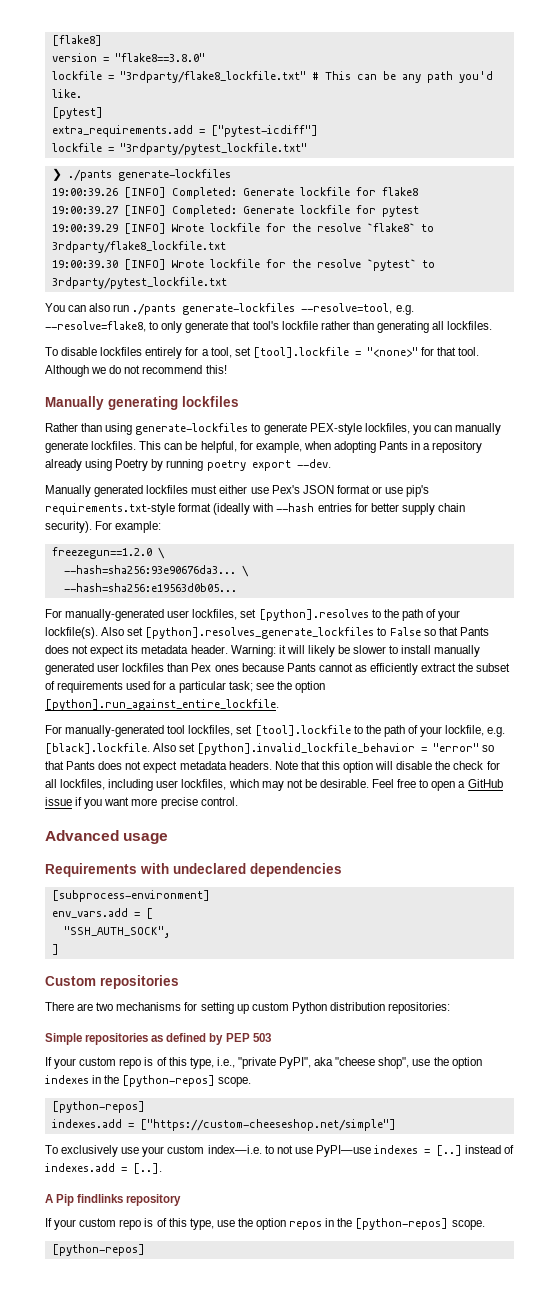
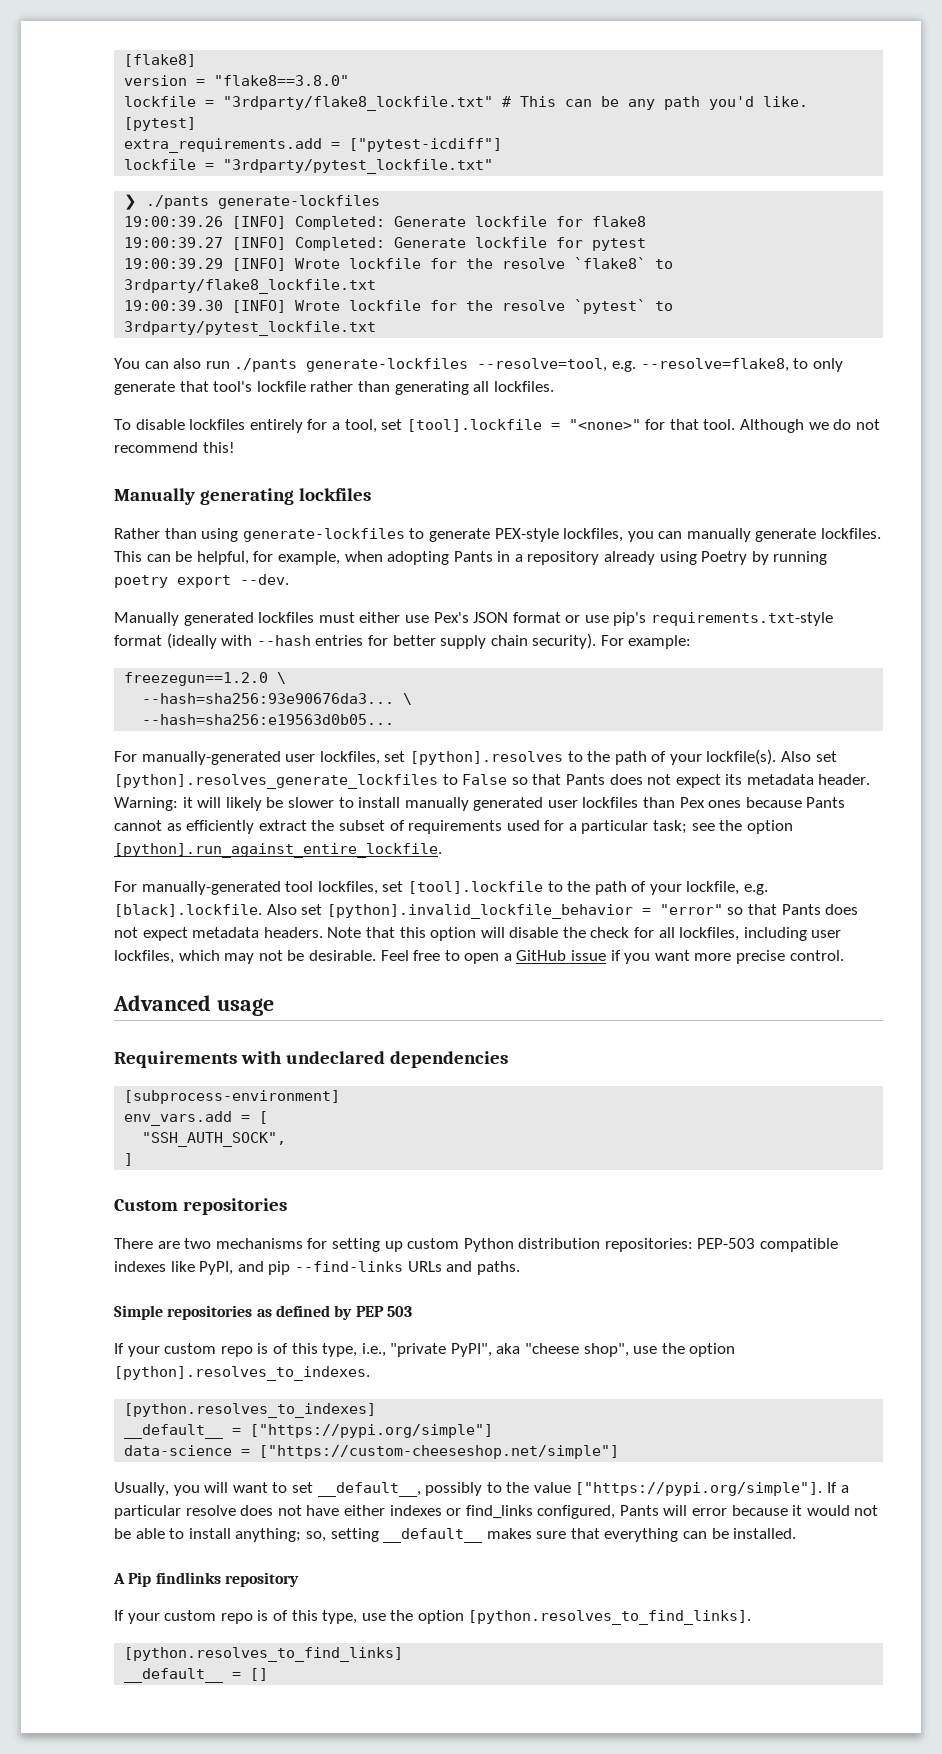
- There are two mechanisms for setting up custom Python distribution repositories:
+ There are two mechanisms for setting up custom Python distribution repositories: PEP-503 compatible indexes like PyPI, and pip --find-links URLs and paths.
- If your custom repo is of this type, i.e., "private PyPI", aka "cheese shop", use the option indexes in the [python-repos] scope.
- [python-repos]
- indexes.add = ["https://custom-cheeseshop.net/simple"]
- To exclusively use your custom index—i.e. to not use PyPI—use indexes = [..] instead of indexes.add = [..].
+ If your custom repo is of this type, i.e., "private PyPI", aka "cheese shop", use the option [python].resolves_to_indexes.
+ [python.resolves_to_indexes]
+ __default__ = ["https://pypi.org/simple"]
+ data-science = ["https://custom-cheeseshop.net/simple"]
+ Usually, you will want to set __default__, possibly to the value ["https://pypi.org/simple"]. If a particular resolve does not have either indexes or find_links configured, Pants will error because it would not be able to install anything; so, setting __default__ makes sure that everything can be installed.
- If your custom repo is of this type, use the option repos in the [python-repos] scope.
- [python-repos]
+ If your custom repo is of this type, use the option [python.resolves_to_find_links].
+ [python.resolves_to_find_links]
+ __default__ = []

